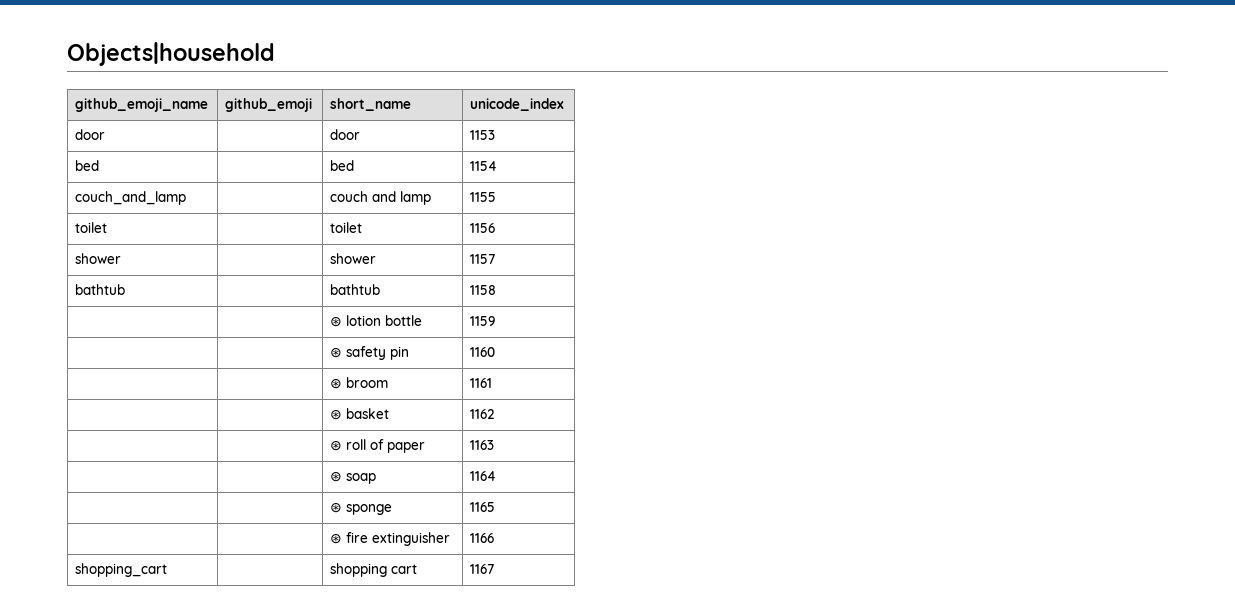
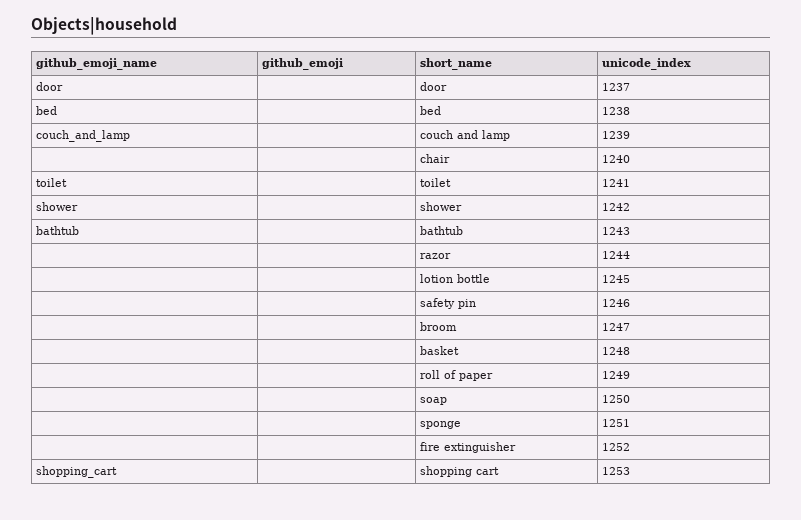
- door | | door | 1153
+ door | | door | 1237
- bed | | bed | 1154
+ bed | | bed | 1238
- couch_and_lamp | | couch and lamp | 1155
+ couch_and_lamp | | couch and lamp | 1239
+ | | chair | 1240
- toilet | | toilet | 1156
+ toilet | | toilet | 1241
- shower | | shower | 1157
+ shower | | shower | 1242
- bathtub | | bathtub | 1158
- | | ⊛ lotion bottle | 1159
- | | ⊛ safety pin | 1160
- | | ⊛ broom | 1161
- | | ⊛ basket | 1162
- | | ⊛ roll of paper | 1163
- | | ⊛ soap | 1164
- | | ⊛ sponge | 1165
- | | ⊛ fire extinguisher | 1166
+ bathtub | | bathtub | 1243
+ | | razor | 1244
+ | | lotion bottle | 1245
+ | | safety pin | 1246
+ | | broom | 1247
+ | | basket | 1248
+ | | roll of paper | 1249
+ | | soap | 1250
+ | | sponge | 1251
+ | | fire extinguisher | 1252
- shopping_cart | | shopping cart | 1167
+ shopping_cart | | shopping cart | 1253

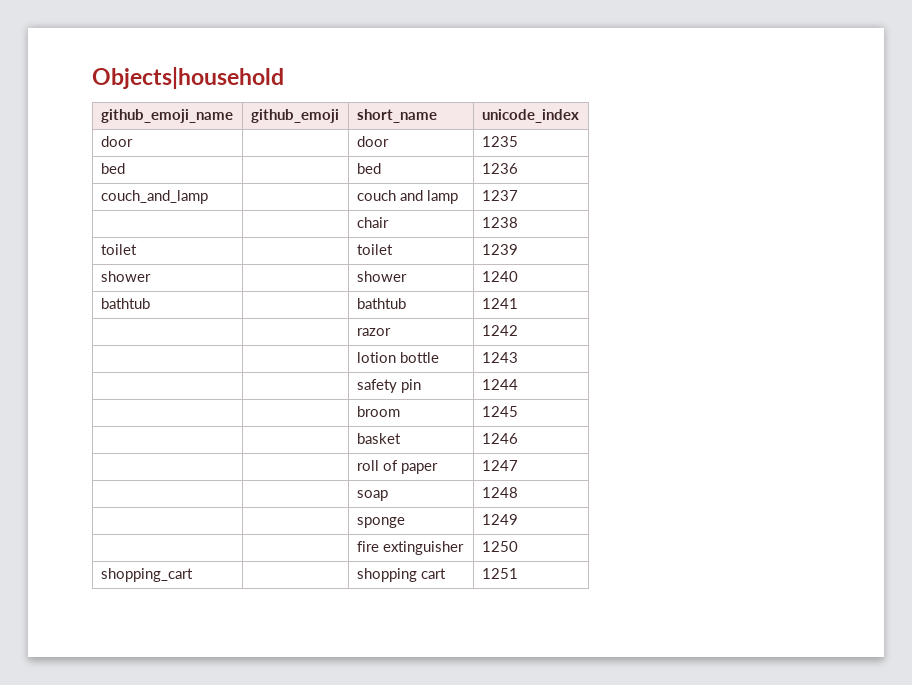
- door | | door | 1237
+ door | | door | 1235
- bed | | bed | 1238
+ bed | | bed | 1236
- couch_and_lamp | | couch and lamp | 1239
+ couch_and_lamp | | couch and lamp | 1237
- | | chair | 1240
+ | | chair | 1238
- toilet | | toilet | 1241
+ toilet | | toilet | 1239
- shower | | shower | 1242
+ shower | | shower | 1240
- bathtub | | bathtub | 1243
+ bathtub | | bathtub | 1241
- | | razor | 1244
+ | | razor | 1242
- | | lotion bottle | 1245
+ | | lotion bottle | 1243
- | | safety pin | 1246
+ | | safety pin | 1244
- | | broom | 1247
+ | | broom | 1245
- | | basket | 1248
+ | | basket | 1246
- | | roll of paper | 1249
+ | | roll of paper | 1247
- | | soap | 1250
+ | | soap | 1248
- | | sponge | 1251
+ | | sponge | 1249
- | | fire extinguisher | 1252
+ | | fire extinguisher | 1250
- shopping_cart | | shopping cart | 1253
+ shopping_cart | | shopping cart | 1251

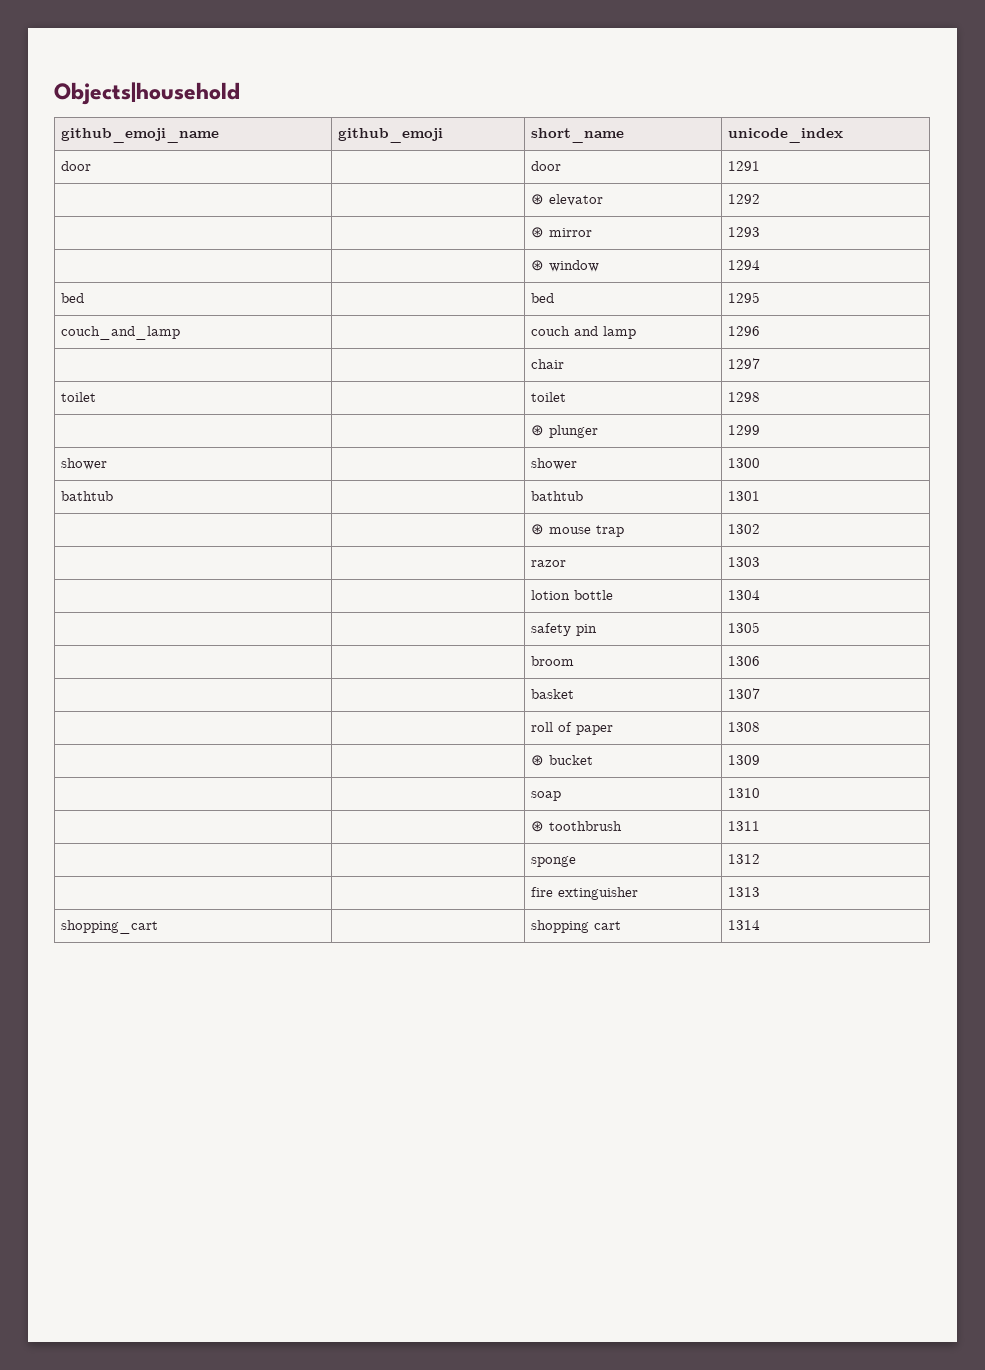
- door | | door | 1235
+ door | | door | 1291
+ | | ⊛ elevator | 1292
+ | | ⊛ mirror | 1293
+ | | ⊛ window | 1294
- bed | | bed | 1236
+ bed | | bed | 1295
- couch_and_lamp | | couch and lamp | 1237
+ couch_and_lamp | | couch and lamp | 1296
- | | chair | 1238
+ | | chair | 1297
- toilet | | toilet | 1239
+ toilet | | toilet | 1298
+ | | ⊛ plunger | 1299
- shower | | shower | 1240
+ shower | | shower | 1300
- bathtub | | bathtub | 1241
+ bathtub | | bathtub | 1301
+ | | ⊛ mouse trap | 1302
- | | razor | 1242
+ | | razor | 1303
- | | lotion bottle | 1243
+ | | lotion bottle | 1304
- | | safety pin | 1244
+ | | safety pin | 1305
- | | broom | 1245
+ | | broom | 1306
- | | basket | 1246
+ | | basket | 1307
- | | roll of paper | 1247
- | | soap | 1248
+ | | roll of paper | 1308
+ | | ⊛ bucket | 1309
+ | | soap | 1310
+ | | ⊛ toothbrush | 1311
- | | sponge | 1249
+ | | sponge | 1312
- | | fire extinguisher | 1250
+ | | fire extinguisher | 1313
- shopping_cart | | shopping cart | 1251
+ shopping_cart | | shopping cart | 1314

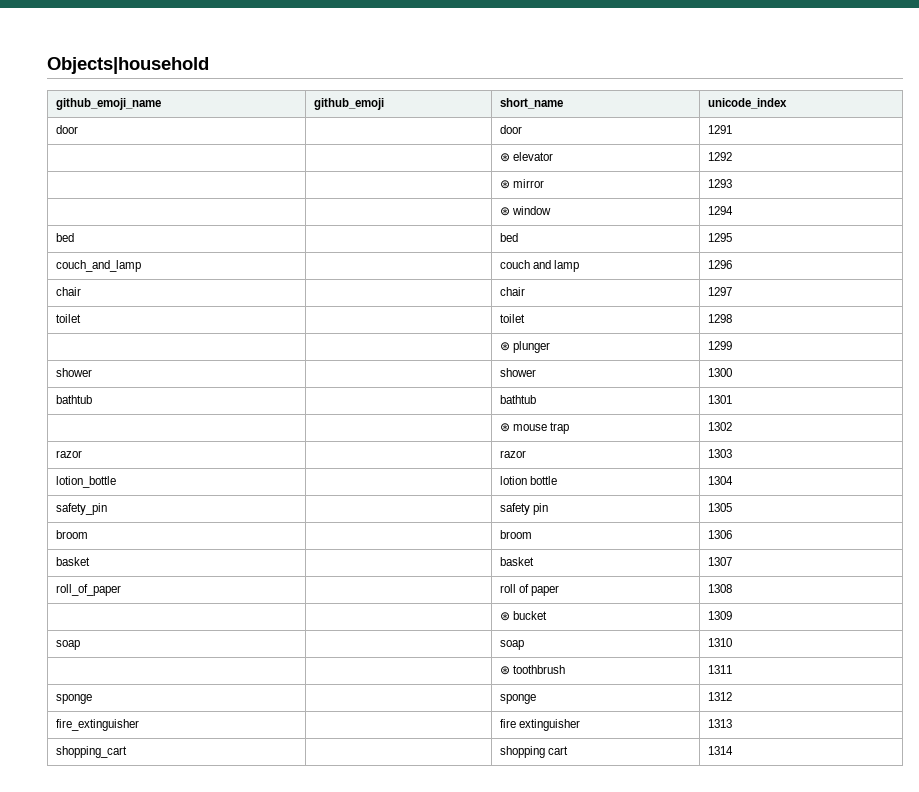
- | | chair | 1297
+ chair | | chair | 1297
- | | razor | 1303
+ razor | | razor | 1303
- | | lotion bottle | 1304
+ lotion_bottle | | lotion bottle | 1304
- | | safety pin | 1305
+ safety_pin | | safety pin | 1305
- | | broom | 1306
+ broom | | broom | 1306
- | | basket | 1307
+ basket | | basket | 1307
- | | roll of paper | 1308
+ roll_of_paper | | roll of paper | 1308
- | | soap | 1310
+ soap | | soap | 1310
- | | sponge | 1312
+ sponge | | sponge | 1312
- | | fire extinguisher | 1313
+ fire_extinguisher | | fire extinguisher | 1313

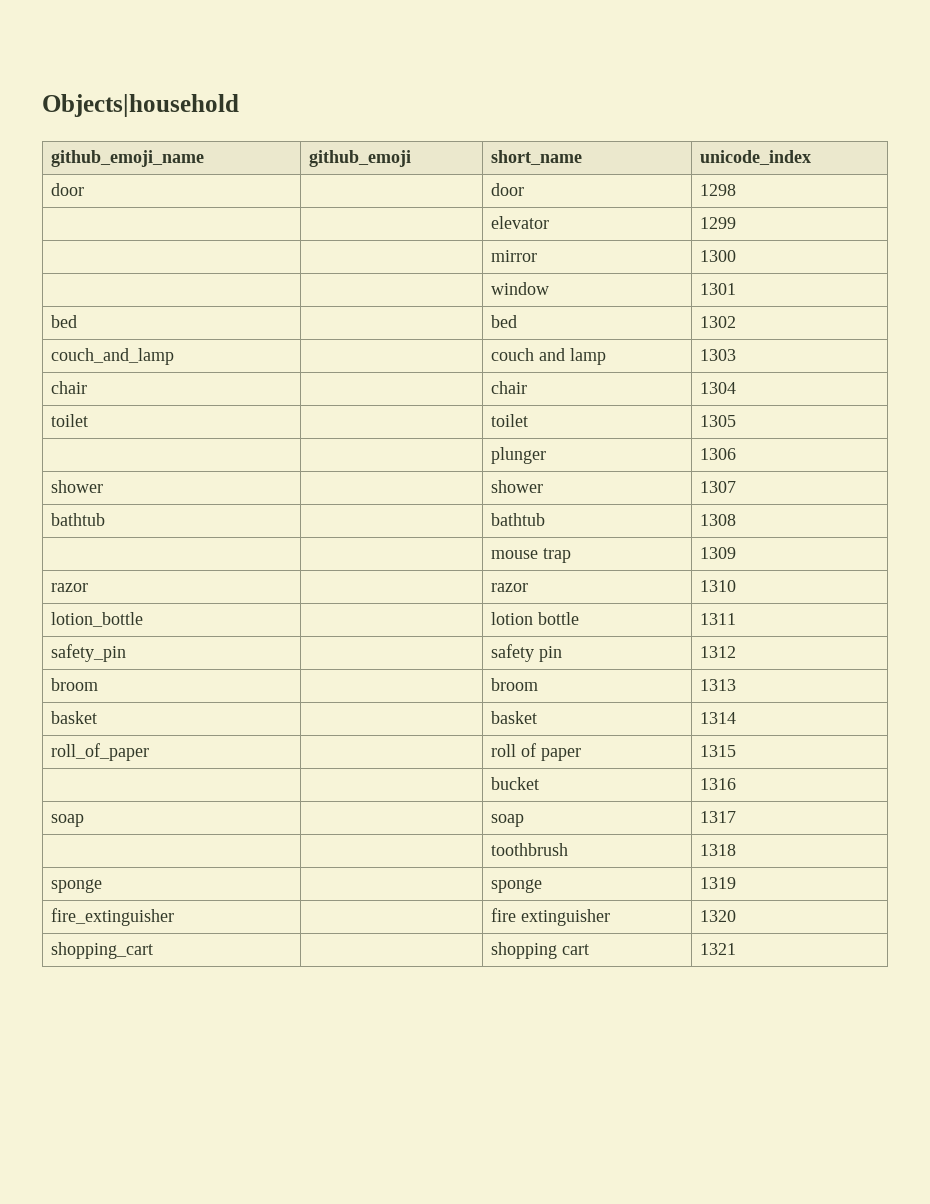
- door | | door | 1291
- | | ⊛ elevator | 1292
- | | ⊛ mirror | 1293
- | | ⊛ window | 1294
+ door | | door | 1298
+ | | elevator | 1299
+ | | mirror | 1300
+ | | window | 1301
- bed | | bed | 1295
+ bed | | bed | 1302
- couch_and_lamp | | couch and lamp | 1296
+ couch_and_lamp | | couch and lamp | 1303
- chair | | chair | 1297
+ chair | | chair | 1304
- toilet | | toilet | 1298
- | | ⊛ plunger | 1299
+ toilet | | toilet | 1305
+ | | plunger | 1306
- shower | | shower | 1300
+ shower | | shower | 1307
- bathtub | | bathtub | 1301
- | | ⊛ mouse trap | 1302
+ bathtub | | bathtub | 1308
+ | | mouse trap | 1309
- razor | | razor | 1303
+ razor | | razor | 1310
- lotion_bottle | | lotion bottle | 1304
+ lotion_bottle | | lotion bottle | 1311
- safety_pin | | safety pin | 1305
+ safety_pin | | safety pin | 1312
- broom | | broom | 1306
+ broom | | broom | 1313
- basket | | basket | 1307
+ basket | | basket | 1314
- roll_of_paper | | roll of paper | 1308
- | | ⊛ bucket | 1309
+ roll_of_paper | | roll of paper | 1315
+ | | bucket | 1316
- soap | | soap | 1310
- | | ⊛ toothbrush | 1311
+ soap | | soap | 1317
+ | | toothbrush | 1318
- sponge | | sponge | 1312
+ sponge | | sponge | 1319
- fire_extinguisher | | fire extinguisher | 1313
+ fire_extinguisher | | fire extinguisher | 1320
- shopping_cart | | shopping cart | 1314
+ shopping_cart | | shopping cart | 1321

